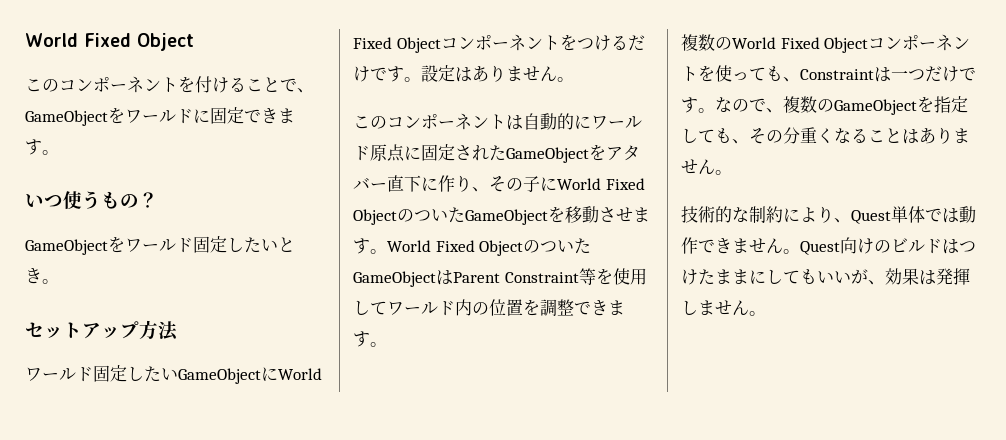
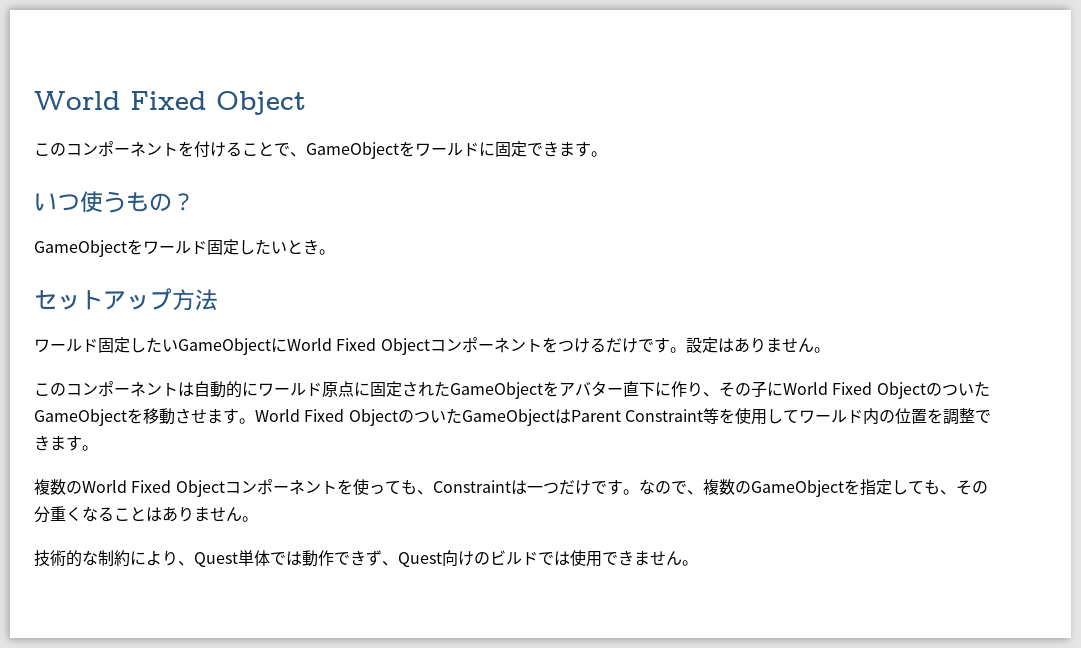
- このコンポーネントは自動的にワールド原点に固定されたGameObjectをアタバー直下に作り、その子にWorld Fixed ObjectのついたGameObjectを移動させます。
+ このコンポーネントは自動的にワールド原点に固定されたGameObjectをアバター直下に作り、その子にWorld Fixed ObjectのついたGameObjectを移動させます。
- 技術的な制約により、Quest単体では動作できません。Quest向けのビルドはつけたままにしてもいいが、効果は発揮しません。
+ 技術的な制約により、Quest単体では動作できず、Quest向けのビルドでは使用できません。

